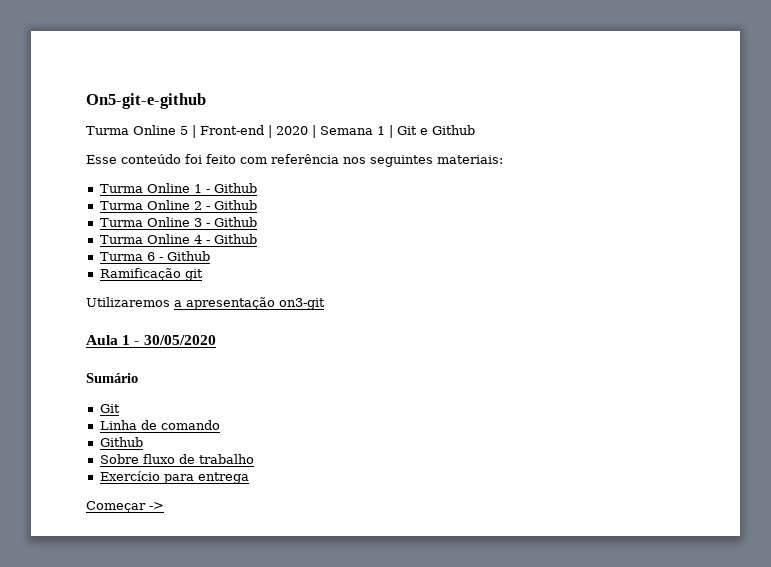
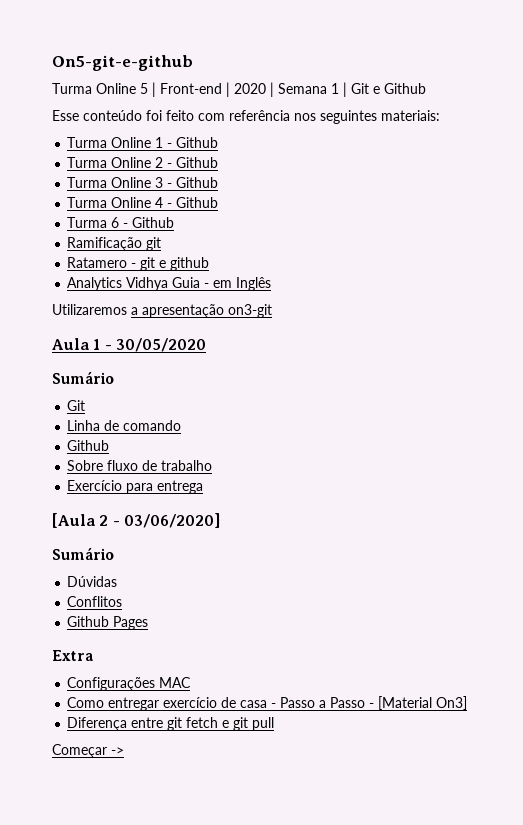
+ Ratamero - git e github
+ Analytics Vidhya Guia - em Inglês
+ [Aula 2 - 03/06/2020]
+ Sumário
+ Dúvidas
+ Conflitos
+ Github Pages
+ Extra
+ Configurações MAC
+ Como entregar exercício de casa - Passo a Passo - [Material On3]
+ Diferença entre git fetch e git pull

